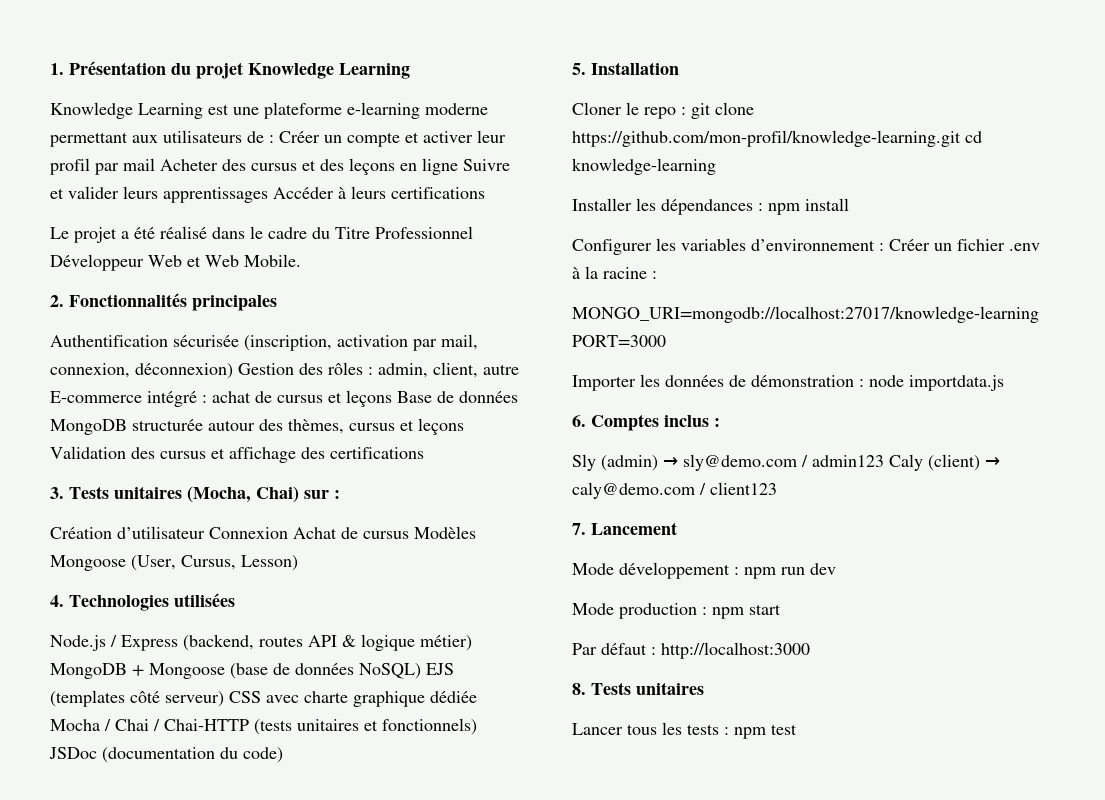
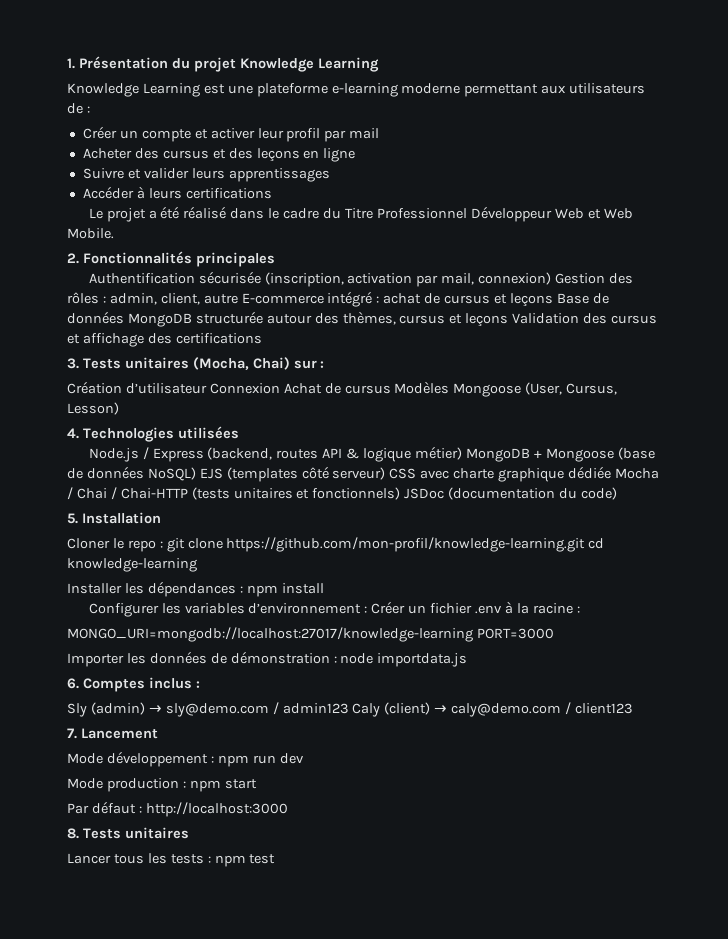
- Knowledge Learning est une plateforme e-learning moderne permettant aux utilisateurs de : Créer un compte et activer leur profil par mail Acheter des cursus et des leçons en ligne Suivre et valider leurs apprentissages Accéder à leurs certifications
+ Knowledge Learning est une plateforme e-learning moderne permettant aux utilisateurs de :
+ Créer un compte et activer leur profil par mail
+ Acheter des cursus et des leçons en ligne
+ Suivre et valider leurs apprentissages
+ Accéder à leurs certifications
- Authentification sécurisée (inscription, activation par mail, connexion, déconnexion) Gestion des rôles : admin, client, autre E-commerce intégré : achat de cursus et leçons Base de données MongoDB structurée autour des thèmes, cursus et leçons Validation des cursus et affichage des certifications
+ Authentification sécurisée (inscription, activation par mail, connexion) Gestion des rôles : admin, client, autre E-commerce intégré : achat de cursus et leçons Base de données MongoDB structurée autour des thèmes, cursus et leçons Validation des cursus et affichage des certifications

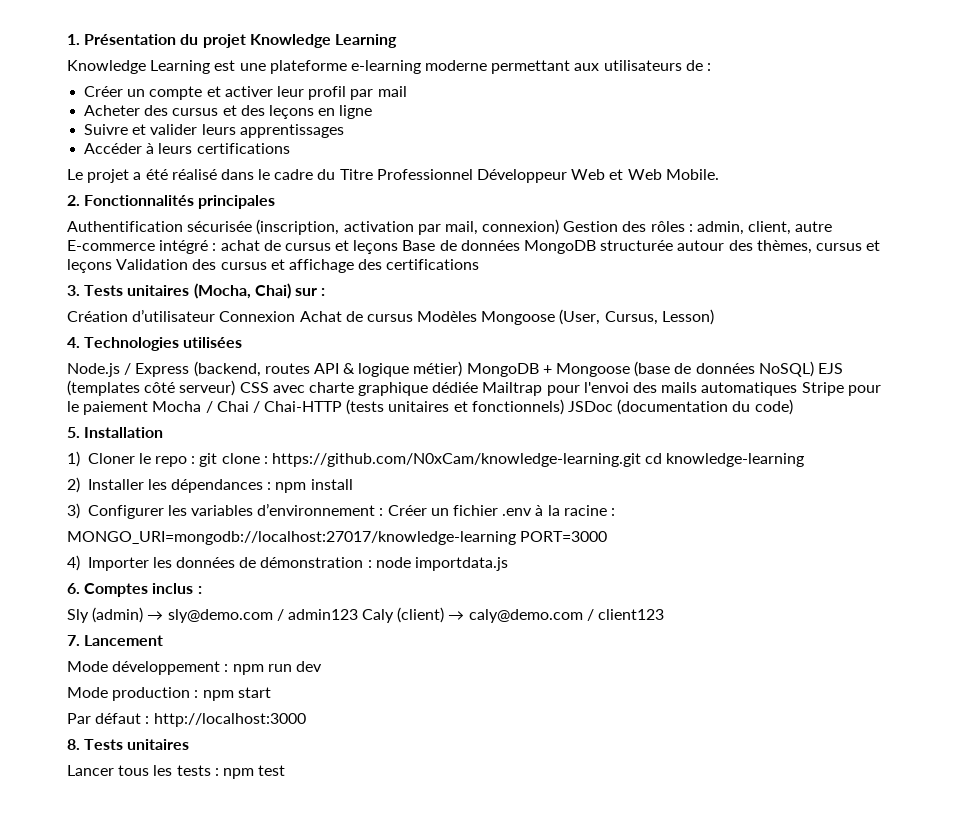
- Node.js / Express (backend, routes API & logique métier) MongoDB + Mongoose (base de données NoSQL) EJS (templates côté serveur) CSS avec charte graphique dédiée Mocha / Chai / Chai-HTTP (tests unitaires et fonctionnels) JSDoc (documentation du code)
+ Node.js / Express (backend, routes API & logique métier) MongoDB + Mongoose (base de données NoSQL) EJS (templates côté serveur) CSS avec charte graphique dédiée Mailtrap pour l'envoi des mails automatiques Stripe pour le paiement Mocha / Chai / Chai-HTTP (tests unitaires et fonctionnels) JSDoc (documentation du code)
- Cloner le repo : git clone https://github.com/mon-profil/knowledge-learning.git cd knowledge-learning
+ 1) Cloner le repo : git clone : https://github.com/N0xCam/knowledge-learning.git cd knowledge-learning
- Installer les dépendances : npm install
+ 2) Installer les dépendances : npm install
- Configurer les variables d’environnement : Créer un fichier .env à la racine :
+ 3) Configurer les variables d’environnement : Créer un fichier .env à la racine :
- Importer les données de démonstration : node importdata.js
+ 4) Importer les données de démonstration : node importdata.js

